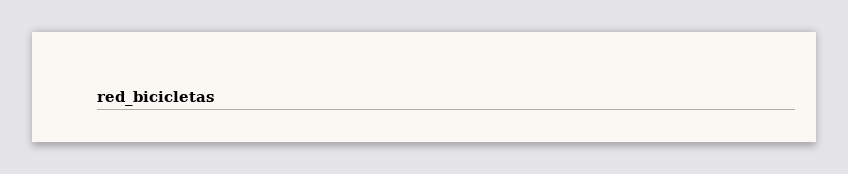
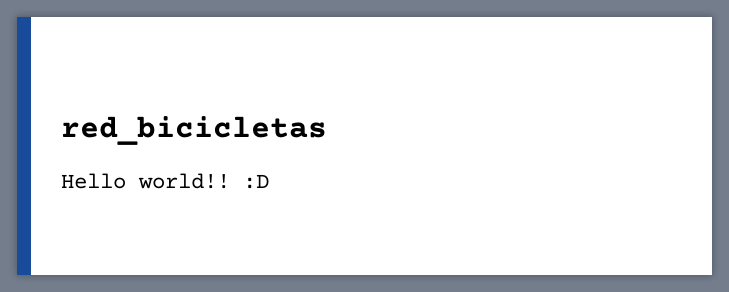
+ Hello world!! :D

